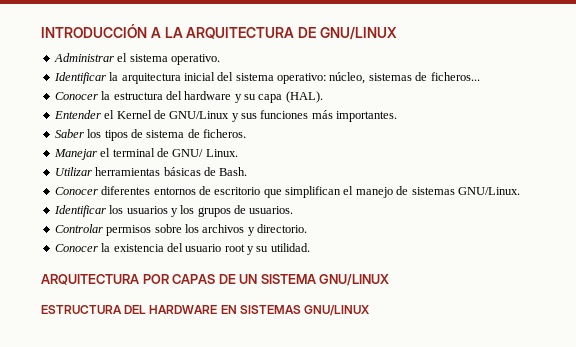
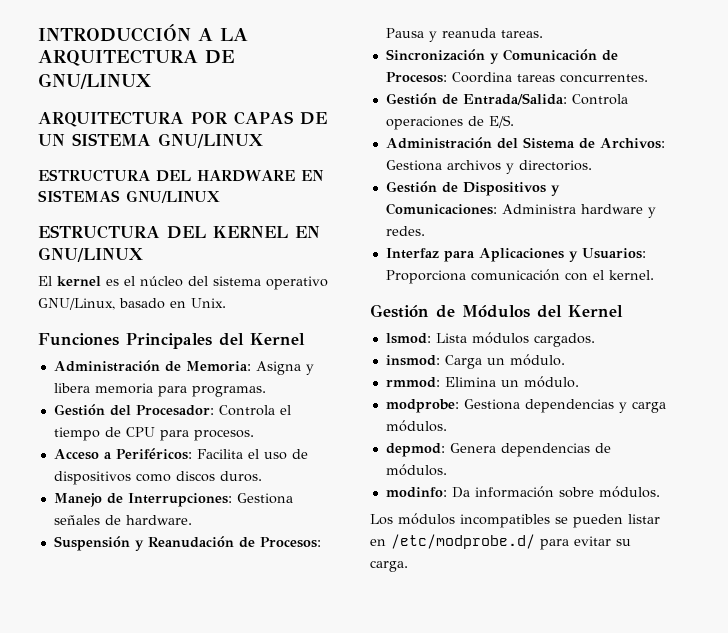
- Administrar el sistema operativo.
- Identificar la arquitectura inicial del sistema operativo: núcleo, sistemas de ficheros...
- Conocer la estructura del hardware y su capa (HAL).
- Entender el Kernel de GNU/Linux y sus funciones más importantes.
- Saber los tipos de sistema de ficheros.
- Manejar el terminal de GNU/ Linux.
- Utilizar herramientas básicas de Bash.
- Conocer diferentes entornos de escritorio que simplifican el manejo de sistemas GNU/Linux.
- Identificar los usuarios y los grupos de usuarios.
- Controlar permisos sobre los archivos y directorio.
- Conocer la existencia del usuario root y su utilidad.
+ ESTRUCTURA DEL KERNEL EN GNU/LINUX
+ El kernel es el núcleo del sistema operativo GNU/Linux, basado en Unix.
+ Funciones Principales del Kernel
+ Administración de Memoria: Asigna y libera memoria para programas.
+ Gestión del Procesador: Controla el tiempo de CPU para procesos.
+ Acceso a Periféricos: Facilita el uso de dispositivos como discos duros.
+ Manejo de Interrupciones: Gestiona señales de hardware.
+ Suspensión y Reanudación de Procesos: Pausa y reanuda tareas.
+ Sincronización y Comunicación de Procesos: Coordina tareas concurrentes.
+ Gestión de Entrada/Salida: Controla operaciones de E/S.
+ Administración del Sistema de Archivos: Gestiona archivos y directorios.
+ Gestión de Dispositivos y Comunicaciones: Administra hardware y redes.
+ Interfaz para Aplicaciones y Usuarios: Proporciona comunicación con el kernel.
+ Gestión de Módulos del Kernel
+ lsmod: Lista módulos cargados.
+ insmod: Carga un módulo.
+ rmmod: Elimina un módulo.
+ modprobe: Gestiona dependencias y carga módulos.
+ depmod: Genera dependencias de módulos.
+ modinfo: Da información sobre módulos.
+ Los módulos incompatibles se pueden listar en /etc/modprobe.d/ para evitar su carga.

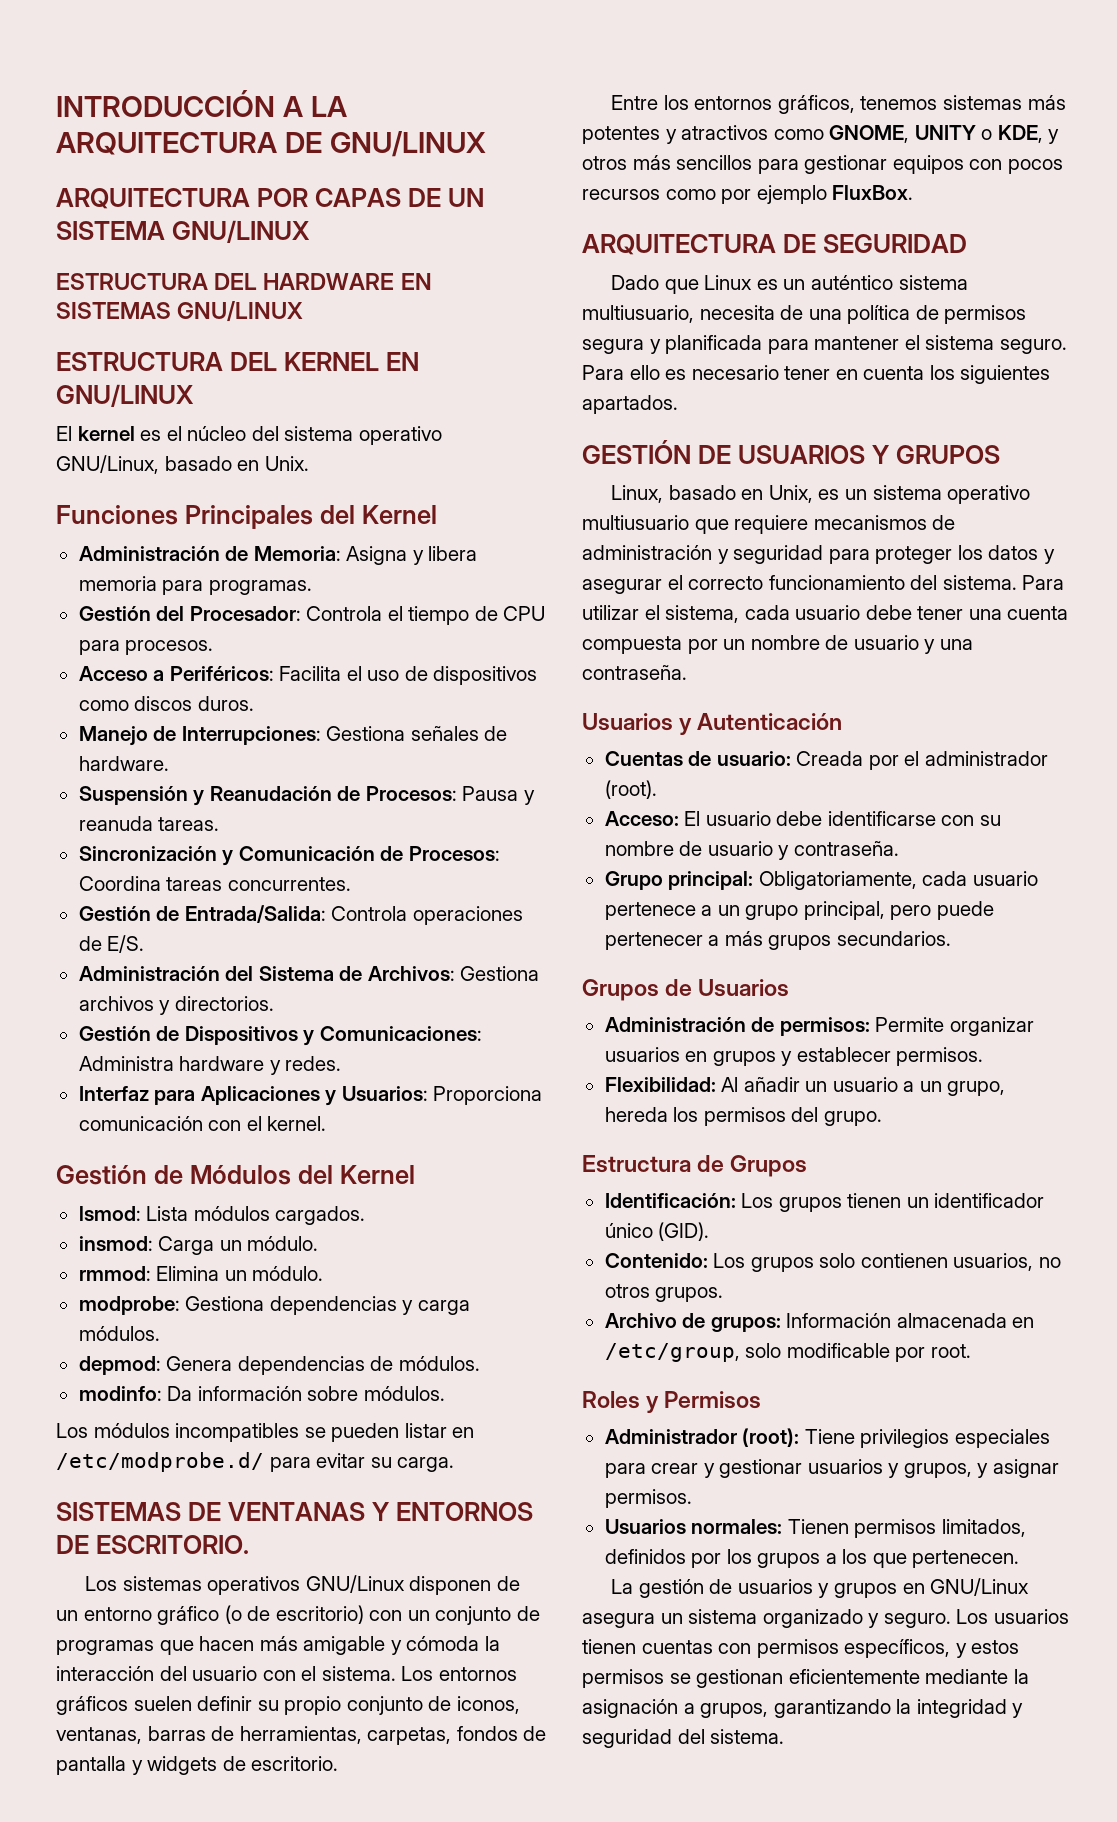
+ SISTEMAS DE VENTANAS Y ENTORNOS DE ESCRITORIO.
+ Los sistemas operativos GNU/Linux disponen de un entorno gráfico (o de escritorio) con un conjunto de programas que hacen más amigable y cómoda la interacción del usuario con el sistema. Los entornos gráficos suelen definir su propio conjunto de iconos, ventanas, barras de herramientas, carpetas, fondos de pantalla y widgets de escritorio.
+ Entre los entornos gráficos, tenemos sistemas más potentes y atractivos como GNOME, UNITY o KDE, y otros más sencillos para gestionar equipos con pocos recursos como por ejemplo FluxBox.
+ ARQUITECTURA DE SEGURIDAD
+ Dado que Linux es un auténtico sistema multiusuario, necesita de una política de permisos segura y planificada para mantener el sistema seguro. Para ello es necesario tener en cuenta los siguientes apartados.
+ GESTIÓN DE USUARIOS Y GRUPOS
+ Linux, basado en Unix, es un sistema operativo multiusuario que requiere mecanismos de administración y seguridad para proteger los datos y asegurar el correcto funcionamiento del sistema. Para utilizar el sistema, cada usuario debe tener una cuenta compuesta por un nombre de usuario y una contraseña.
+ Usuarios y Autenticación
+ Cuentas de usuario: Creada por el administrador (root).
+ Acceso: El usuario debe identificarse con su nombre de usuario y contraseña.
+ Grupo principal: Obligatoriamente, cada usuario pertenece a un grupo principal, pero puede pertenecer a más grupos secundarios.
+ Grupos de Usuarios
+ Administración de permisos: Permite organizar usuarios en grupos y establecer permisos.
+ Flexibilidad: Al añadir un usuario a un grupo, hereda los permisos del grupo.
+ Estructura de Grupos
+ Identificación: Los grupos tienen un identificador único (GID).
+ Contenido: Los grupos solo contienen usuarios, no otros grupos.
+ Archivo de grupos: Información almacenada en /etc/group, solo modificable por root.
+ Roles y Permisos
+ Administrador (root): Tiene privilegios especiales para crear y gestionar usuarios y grupos, y asignar permisos.
+ Usuarios normales: Tienen permisos limitados, definidos por los grupos a los que pertenecen.
+ La gestión de usuarios y grupos en GNU/Linux asegura un sistema organizado y seguro. Los usuarios tienen cuentas con permisos específicos, y estos permisos se gestionan eficientemente mediante la asignación a grupos, garantizando la integridad y seguridad del sistema.

